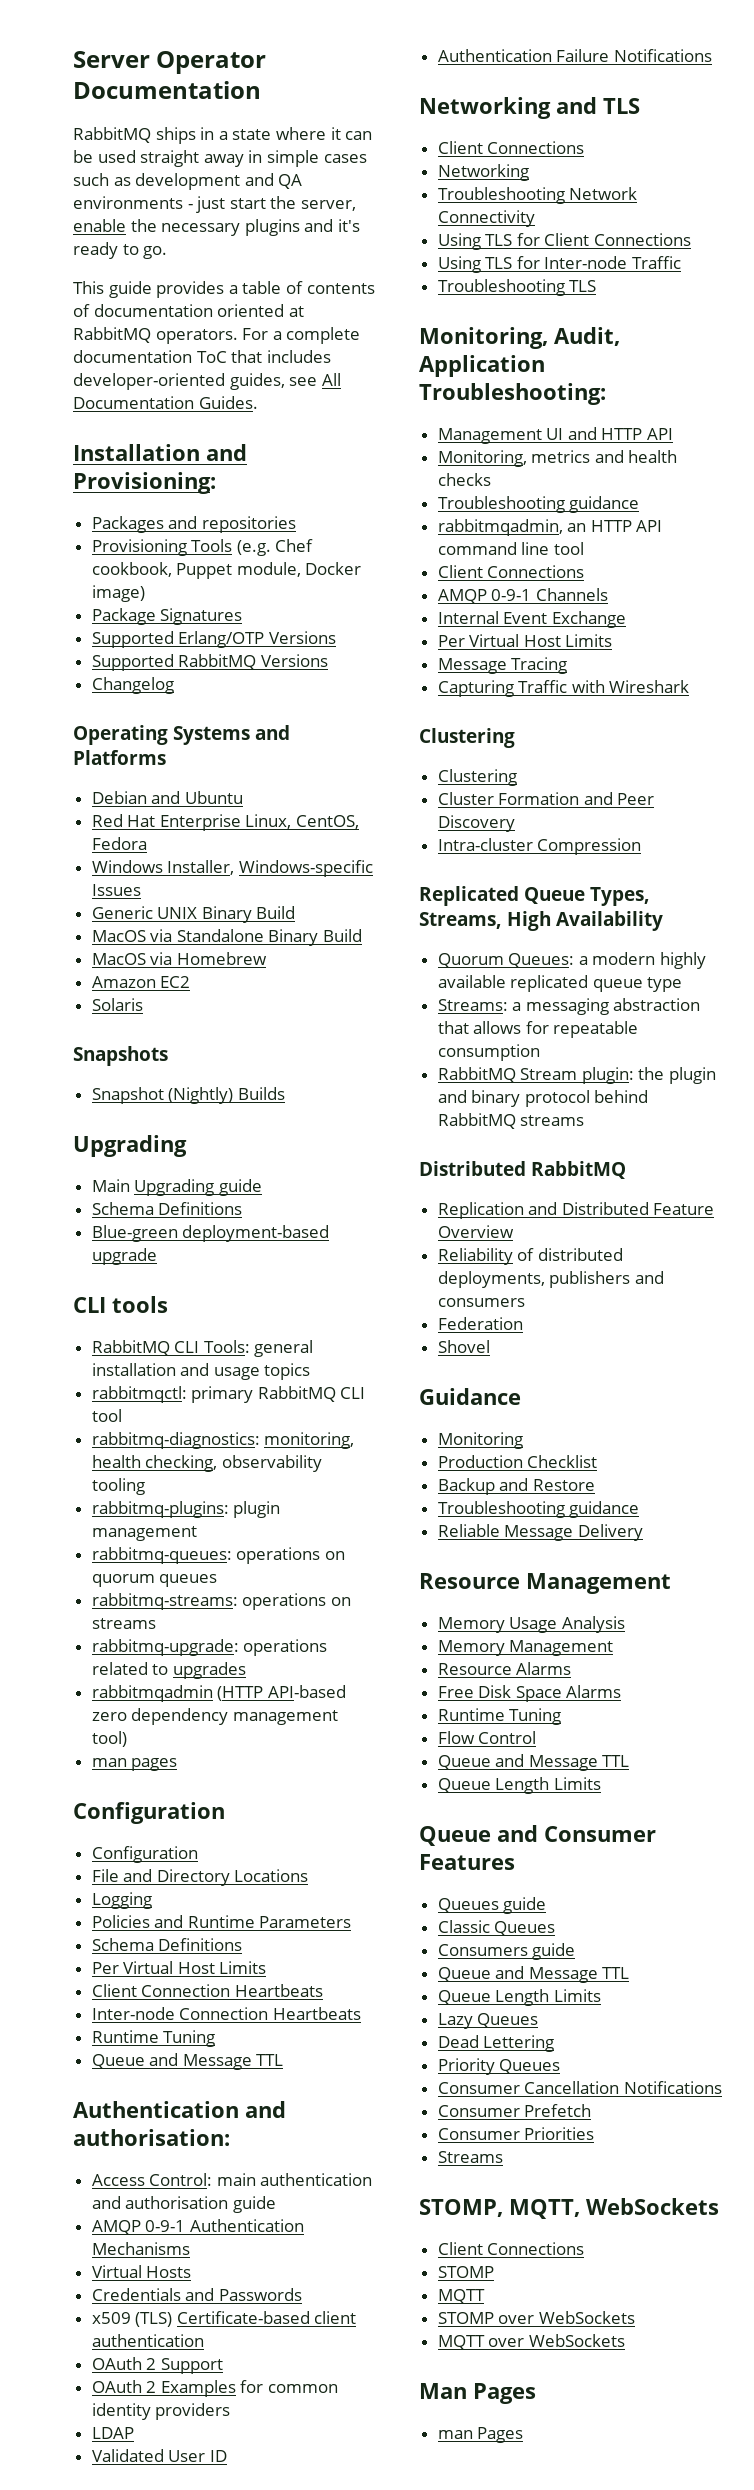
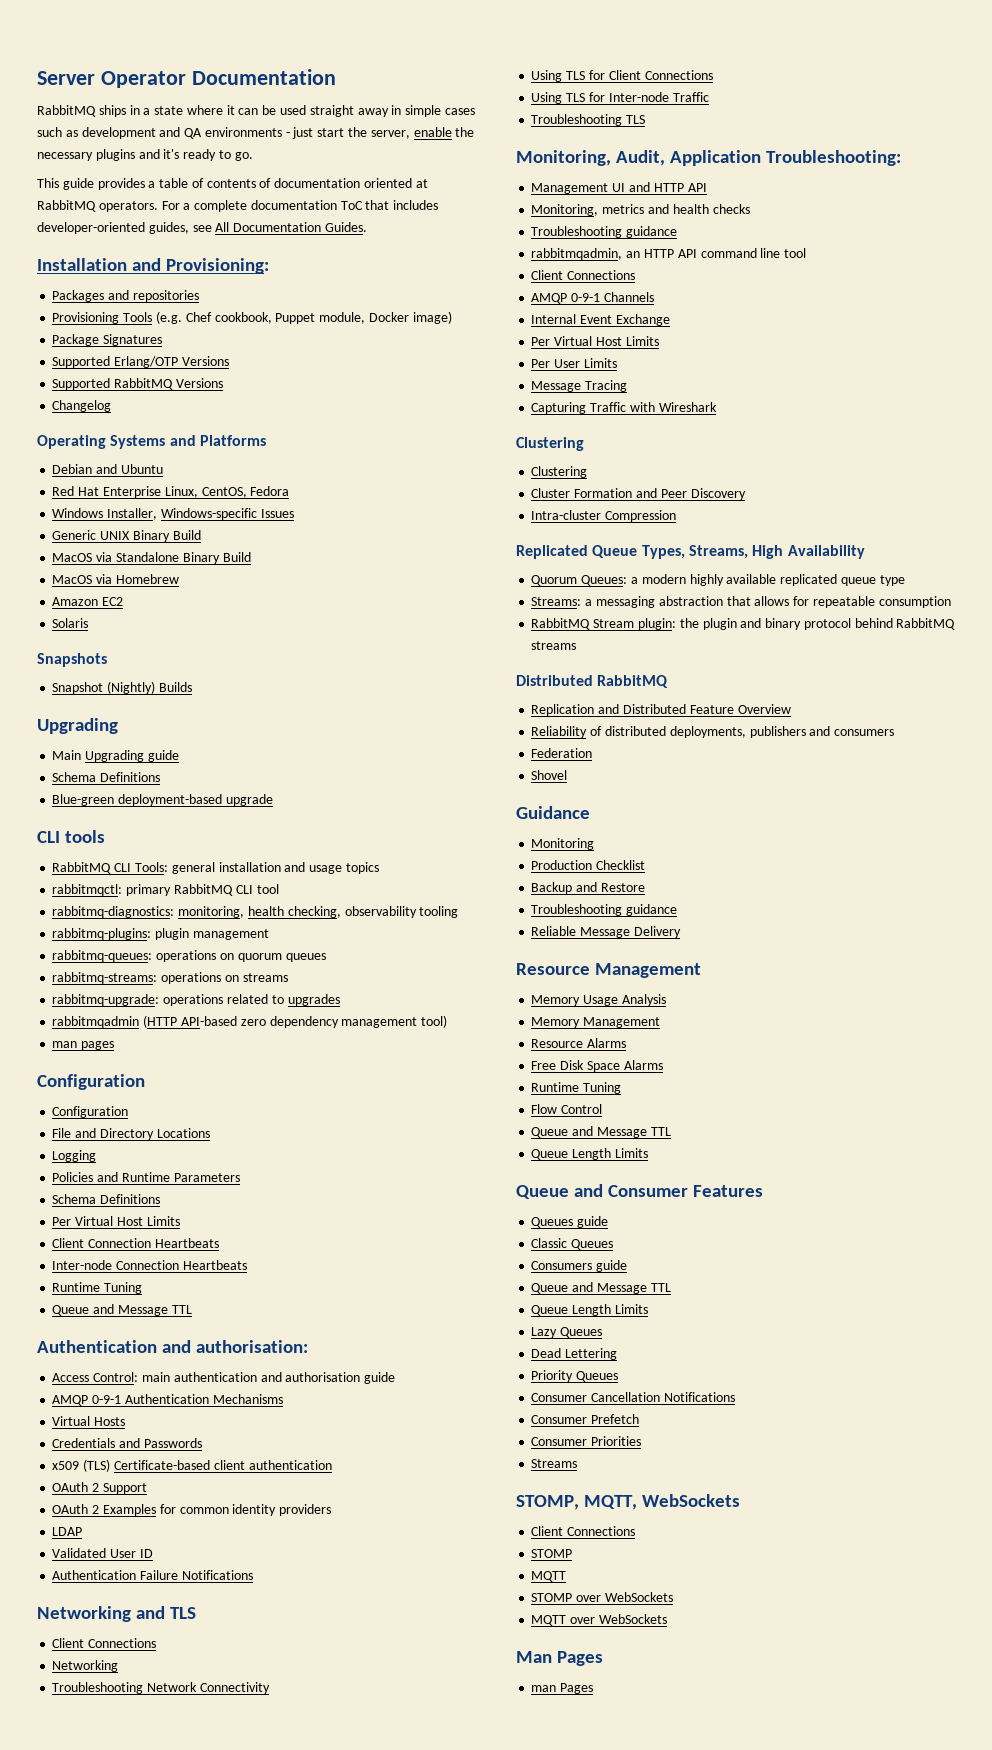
+ Per User Limits

